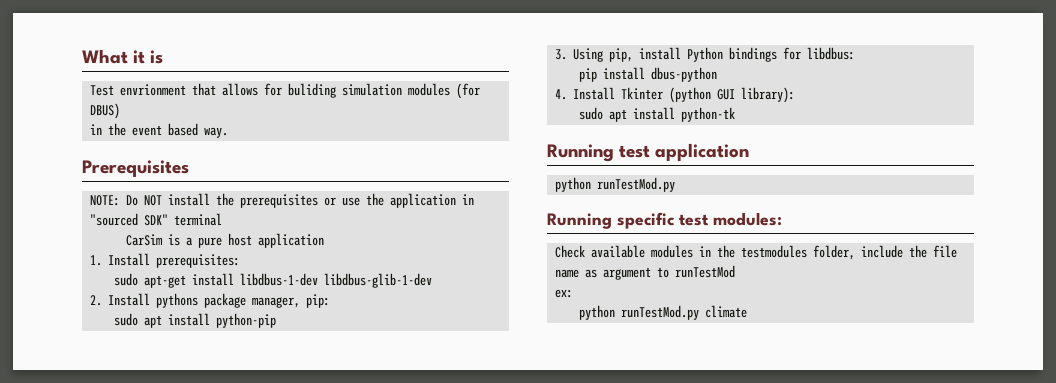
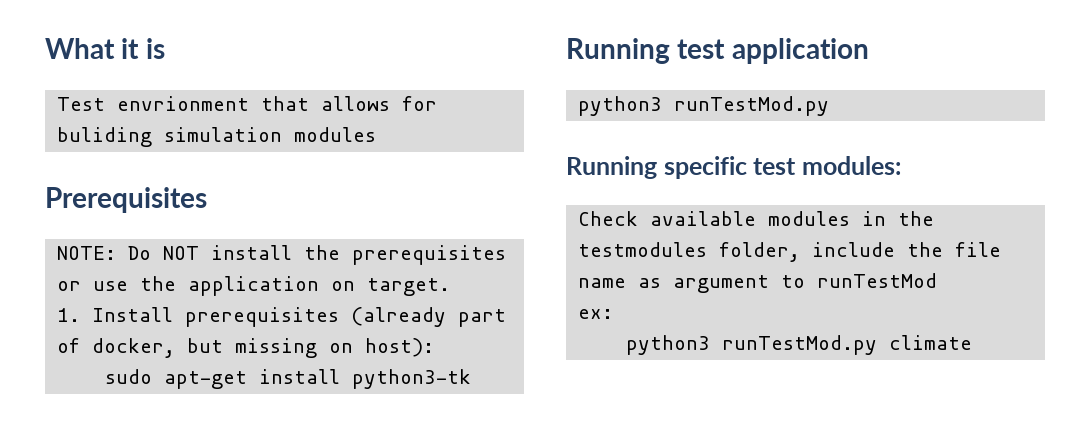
- Test envrionment that allows for buliding simulation modules (for DBUS)
- in the event based way.
+ Test envrionment that allows for buliding simulation modules
- NOTE: Do NOT install the prerequisites or use the application in "sourced SDK" terminal
- CarSim is a pure host application
- 1. Install prerequisites:
- sudo apt-get install libdbus-1-dev libdbus-glib-1-dev
- 2. Install pythons package manager, pip:
- sudo apt install python-pip
- 3. Using pip, install Python bindings for libdbus:
- pip install dbus-python
- 4. Install Tkinter (python GUI library):
- sudo apt install python-tk
+ NOTE: Do NOT install the prerequisites or use the application on target.
+ 1. Install prerequisites (already part of docker, but missing on host):
+ sudo apt-get install python3-tk
  Running test application
- python runTestMod.py
+ python3 runTestMod.py
- python runTestMod.py climate
+ python3 runTestMod.py climate

